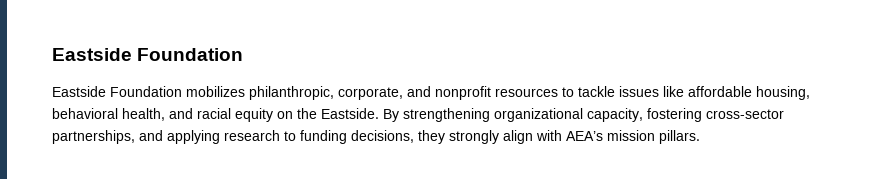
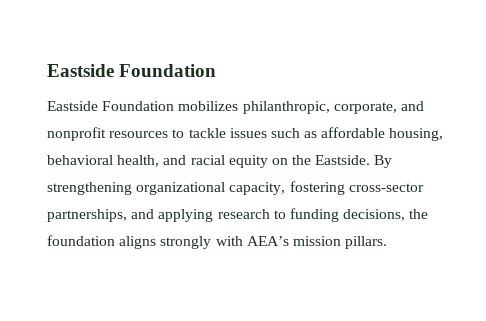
- Eastside Foundation mobilizes philanthropic, corporate, and nonprofit resources to tackle issues like affordable housing, behavioral health, and racial equity on the Eastside.
+ Eastside Foundation mobilizes philanthropic, corporate, and nonprofit resources to tackle issues such as affordable housing, behavioral health, and racial equity on the Eastside.
- By strengthening organizational capacity, fostering cross-sector partnerships, and applying research to funding decisions, they strongly align with AEA’s mission pillars.
+ By strengthening organizational capacity, fostering cross-sector partnerships, and applying research to funding decisions, the foundation aligns strongly with AEA’s mission pillars.

